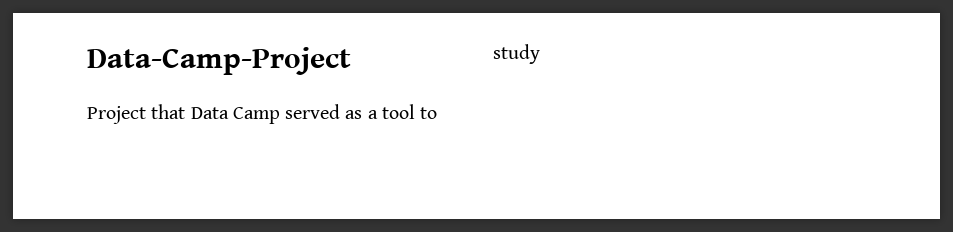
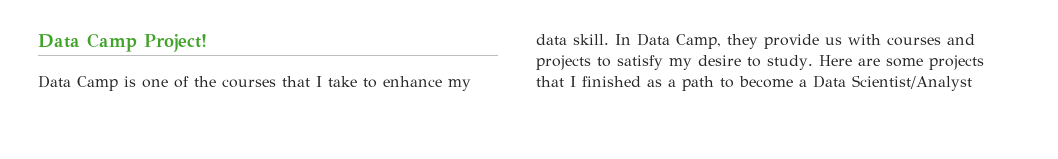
- Data-Camp-Project
- Project that Data Camp served as a tool to study
+ Data Camp Project!
+ Data Camp is one of the courses that I take to enhance my data skill. In Data Camp, they provide us with courses and projects to satisfy my desire to study. Here are some projects that I finished as a path to become a Data Scientist/Analyst

